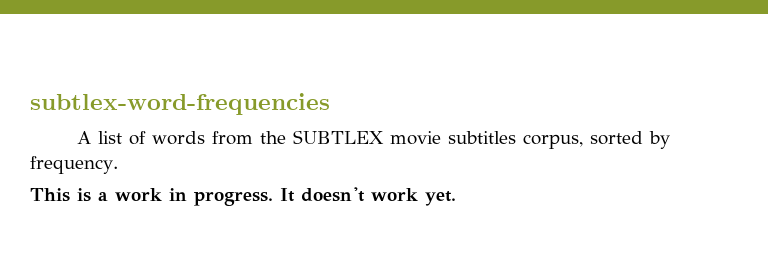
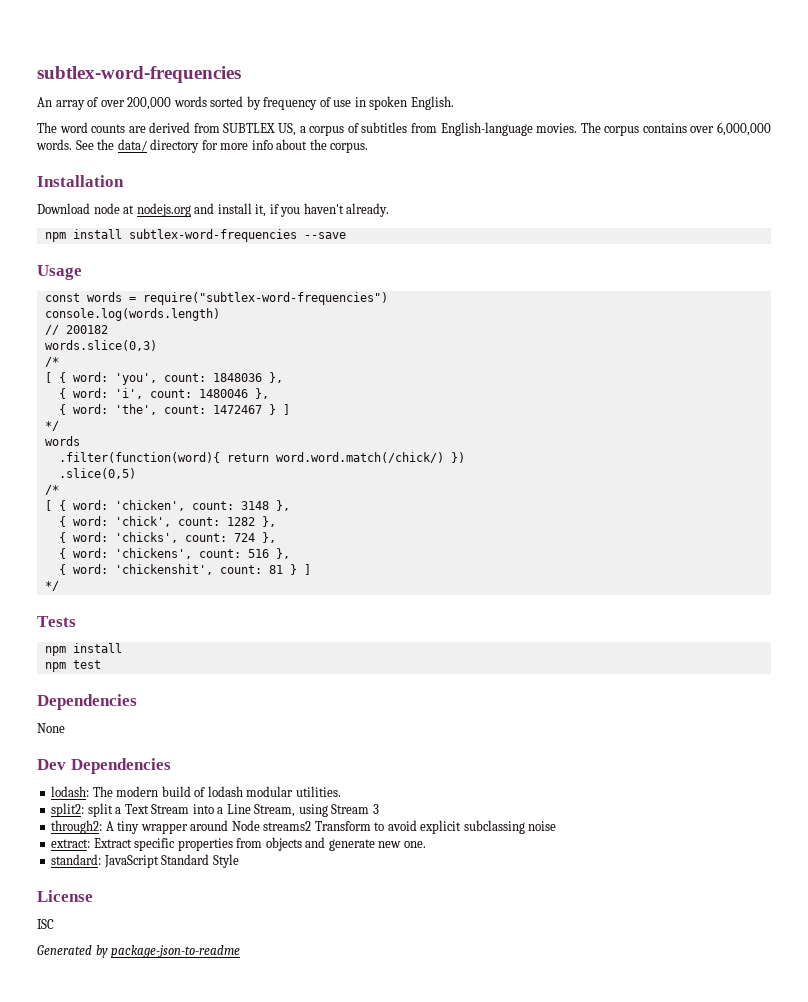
- A list of words from the SUBTLEX movie subtitles corpus, sorted by frequency.
- This is a work in progress. It doesn't work yet.
+ An array of over 200,000 words sorted by frequency of use in spoken English.
+ The word counts are derived from SUBTLEX US, a corpus of subtitles from English-language movies. The corpus contains over 6,000,000 words. See the data/ directory for more info about the corpus.
+ Installation
+ Download node at nodejs.org and install it, if you haven't already.
+ npm install subtlex-word-frequencies --save
+ Usage
+ const words = require("subtlex-word-frequencies")
+ console.log(words.length)
+ // 200182
+ words.slice(0,3)
+ /*
+ [ { word: 'you', count: 1848036 },
+ { word: 'i', count: 1480046 },
+ { word: 'the', count: 1472467 } ]
+ */
+ words
+ .filter(function(word){ return word.word.match(/chick/) })
+ .slice(0,5)
+ /*
+ [ { word: 'chicken', count: 3148 },
+ { word: 'chick', count: 1282 },
+ { word: 'chicks', count: 724 },
+ { word: 'chickens', count: 516 },
+ { word: 'chickenshit', count: 81 } ]
+ */
+ Tests
+ npm install
+ npm test
+ Dependencies
+ None
+ Dev Dependencies
+ lodash: The modern build of lodash modular utilities.
+ split2: split a Text Stream into a Line Stream, using Stream 3
+ through2: A tiny wrapper around Node streams2 Transform to avoid explicit subclassing noise
+ extract: Extract specific properties from objects and generate new one.
+ standard: JavaScript Standard Style
+ License
+ ISC
+ Generated by package-json-to-readme

